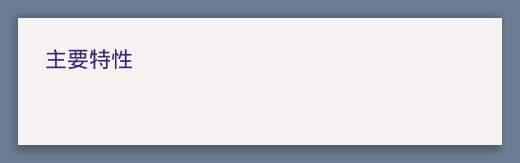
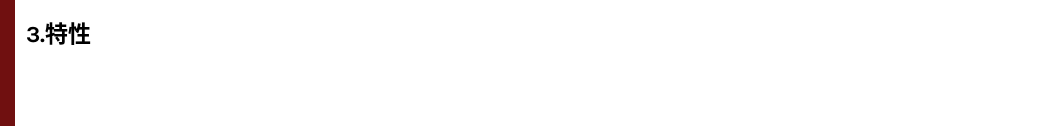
- 主要特性
+ 3.特性

